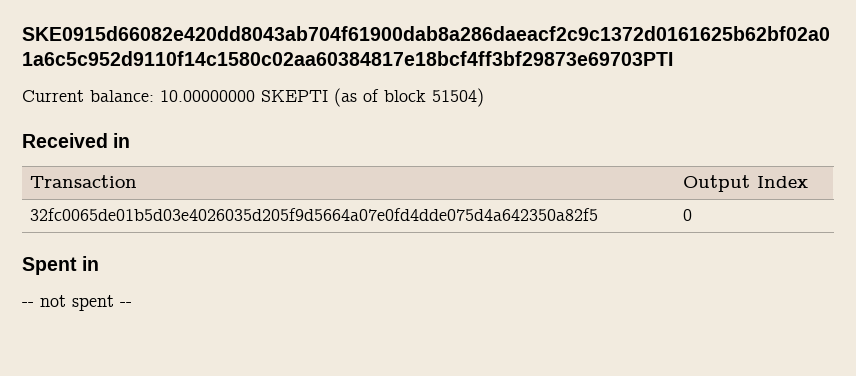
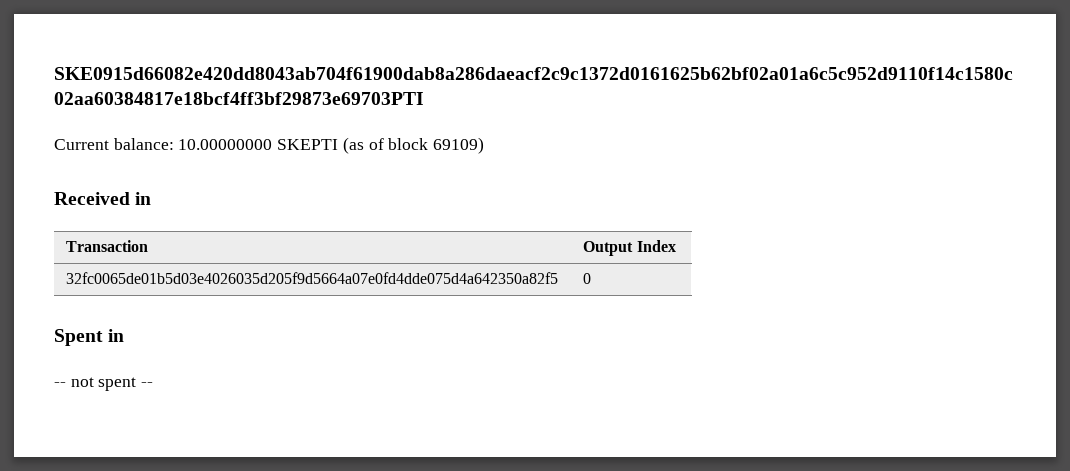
- Current balance: 10.00000000 SKEPTI (as of block 51504)
+ Current balance: 10.00000000 SKEPTI (as of block 69109)

